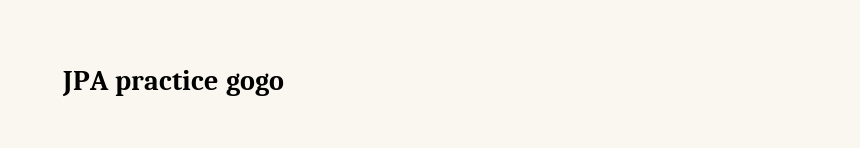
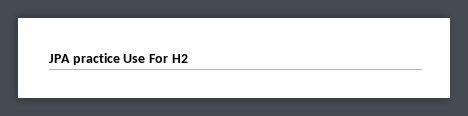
- JPA practice gogo
+ JPA practice Use For H2

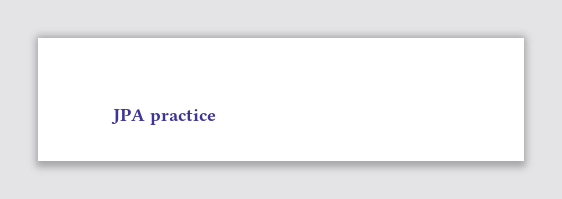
- JPA practice Use For H2
+ JPA practice

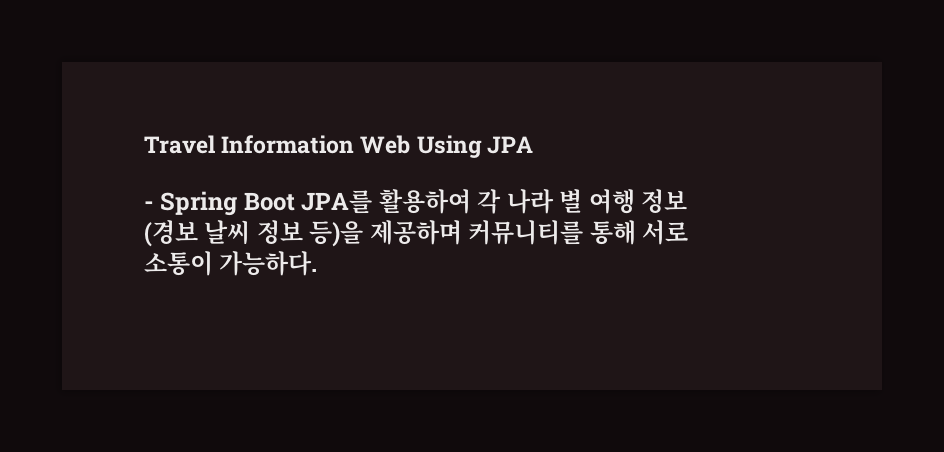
- JPA practice
+ Travel Information Web Using JPA
+ - Spring Boot JPA를 활용하여 각 나라 별 여행 정보 (경보 날씨 정보 등)을 제공하며 커뮤니티를 통해 서로 소통이 가능하다.

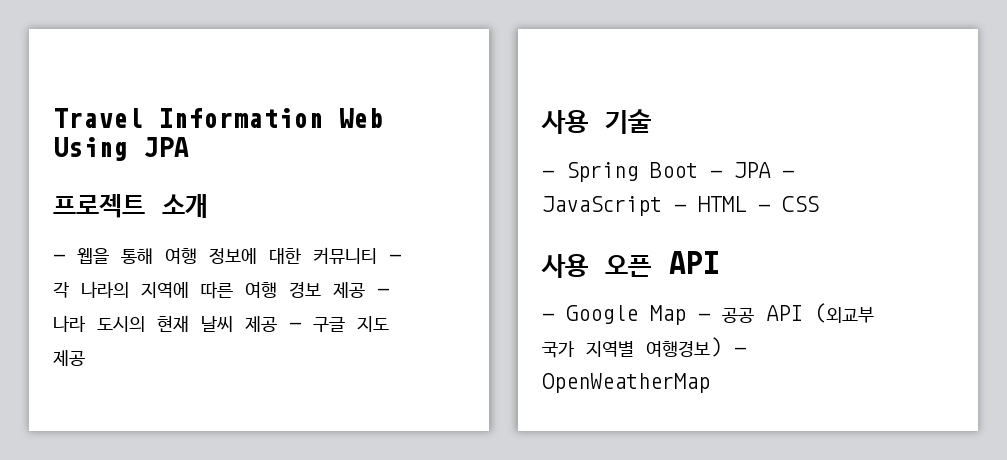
- - Spring Boot JPA를 활용하여 각 나라 별 여행 정보 (경보 날씨 정보 등)을 제공하며 커뮤니티를 통해 서로 소통이 가능하다.
+ 프로젝트 소개
+ - 웹을 통해 여행 정보에 대한 커뮤니티 - 각 나라의 지역에 따른 여행 경보 제공 - 나라 도시의 현재 날씨 제공 - 구글 지도 제공
+ 사용 기술
+ - Spring Boot - JPA - JavaScript - HTML - CSS
+ 사용 오픈 API
+ - Google Map - 공공 API (외교부 국가 지역별 여행경보) - OpenWeatherMap

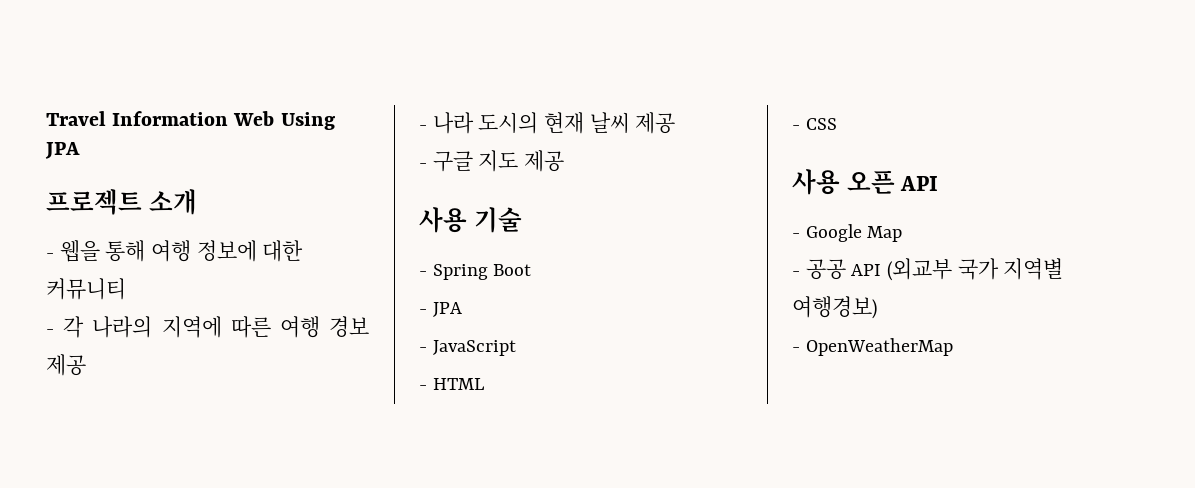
- - 웹을 통해 여행 정보에 대한 커뮤니티 - 각 나라의 지역에 따른 여행 경보 제공 - 나라 도시의 현재 날씨 제공 - 구글 지도 제공
+ - 웹을 통해 여행 정보에 대한 커뮤니티
+ - 각 나라의 지역에 따른 여행 경보 제공
+ - 나라 도시의 현재 날씨 제공
+ - 구글 지도 제공
- - Spring Boot - JPA - JavaScript - HTML - CSS
+ - Spring Boot
+ - JPA
+ - JavaScript
+ - HTML
+ - CSS
- - Google Map - 공공 API (외교부 국가 지역별 여행경보) - OpenWeatherMap
+ - Google Map
+ - 공공 API (외교부 국가 지역별 여행경보)
+ - OpenWeatherMap

